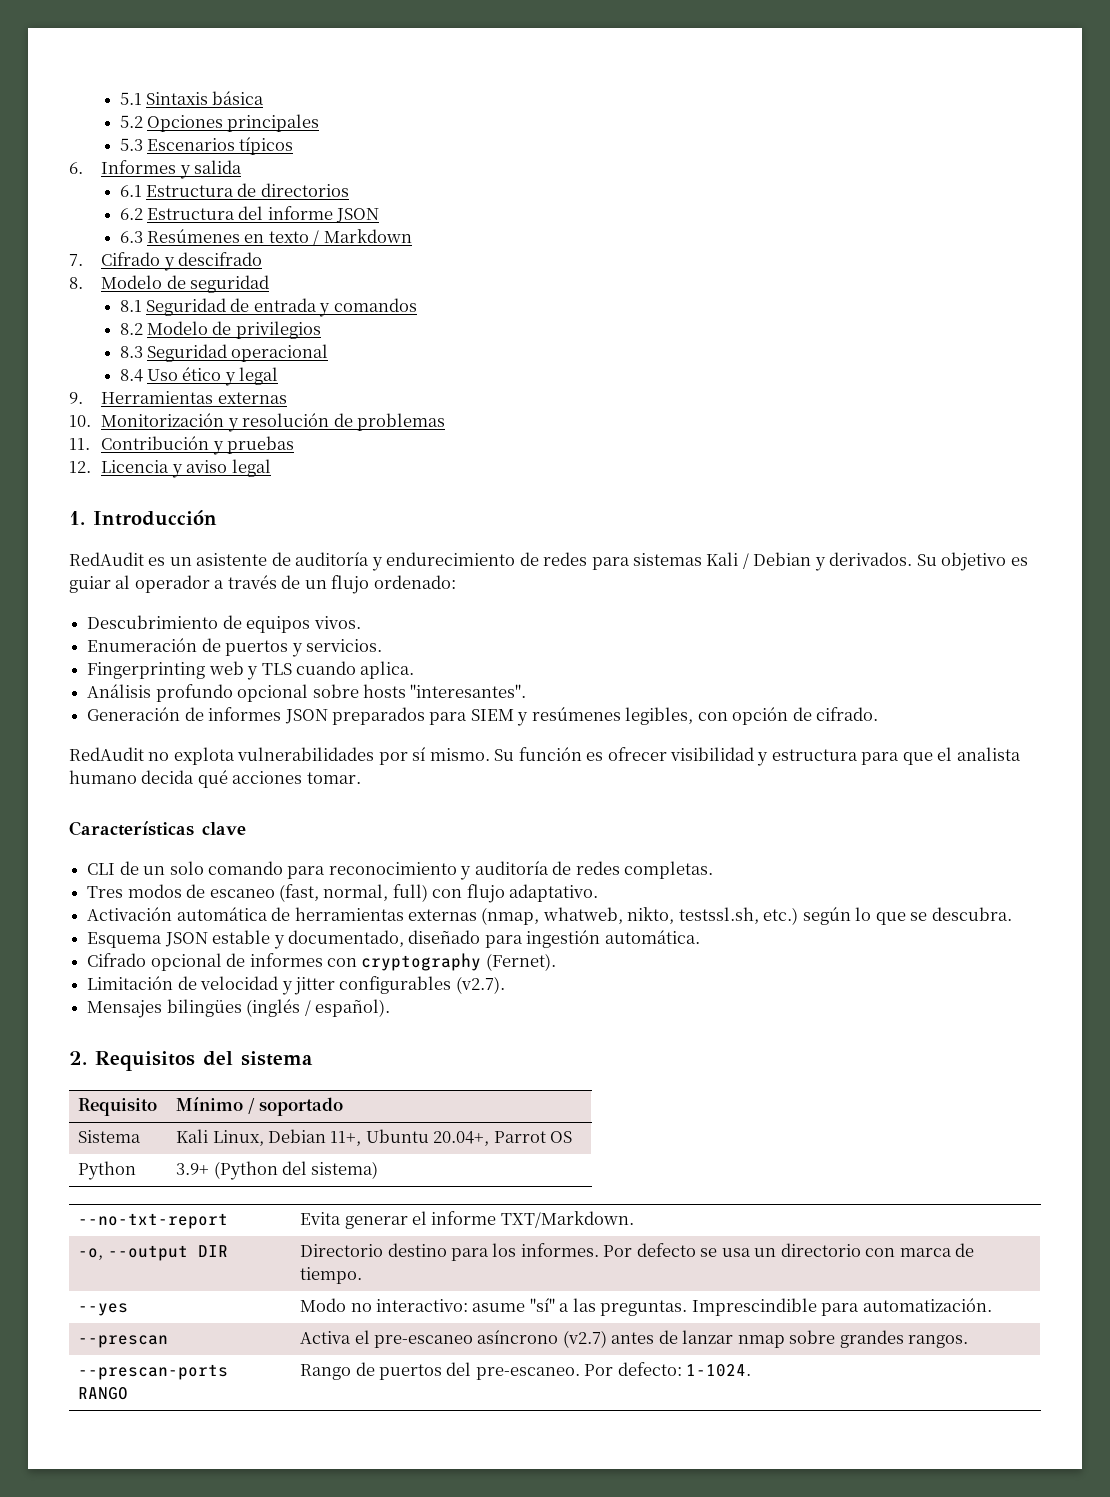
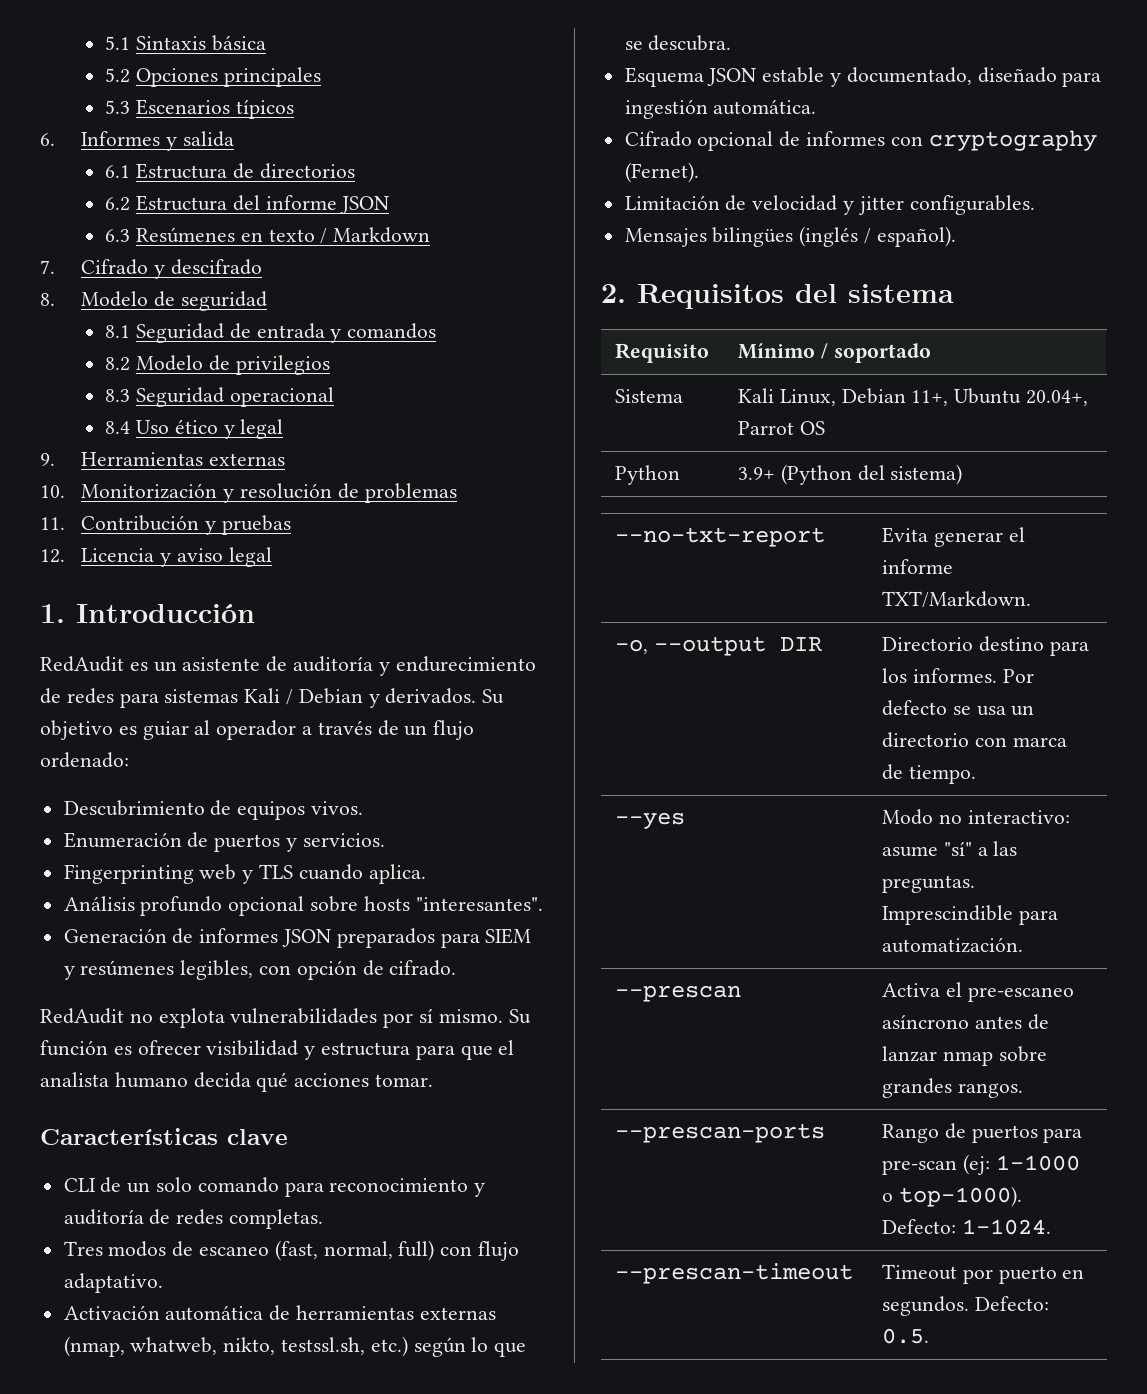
- Limitación de velocidad y jitter configurables (v2.7).
+ Limitación de velocidad y jitter configurables.
- --prescan | Activa el pre-escaneo asíncrono (v2.7) antes de lanzar nmap sobre grandes rangos.
+ --prescan | Activa el pre-escaneo asíncrono antes de lanzar nmap sobre grandes rangos.
- --prescan-ports RANGO | Rango de puertos del pre-escaneo. Por defecto: 1-1024.
+ --prescan-ports | Rango de puertos para pre-scan (ej: 1-1000 o top-1000). Defecto: 1-1024.
+ --prescan-timeout | Timeout por puerto en segundos. Defecto: 0.5.

